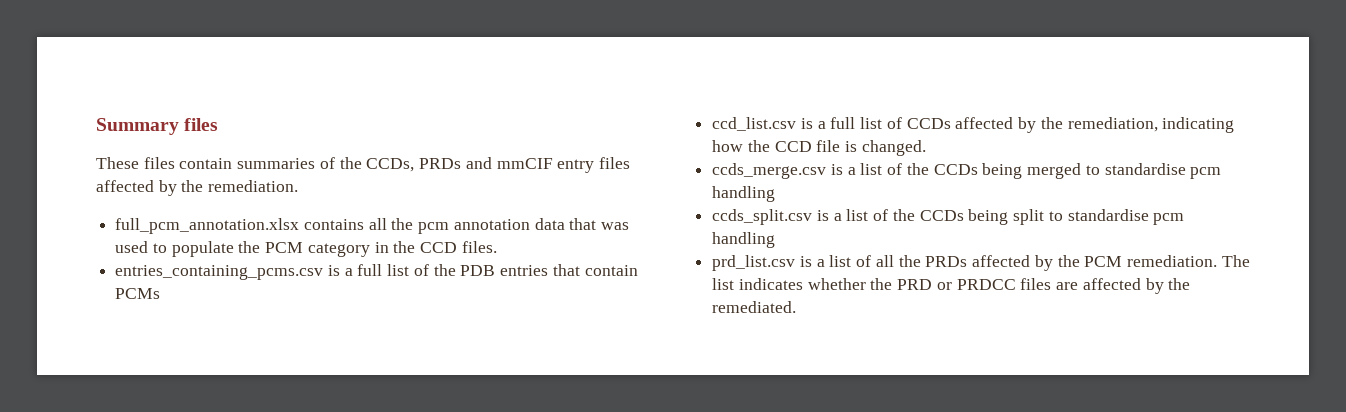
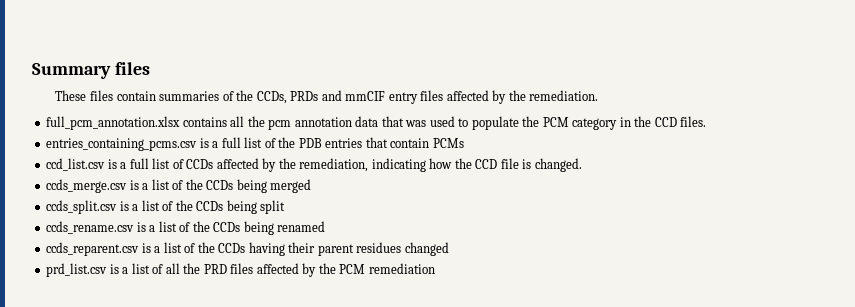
- ccds_merge.csv is a list of the CCDs being merged to standardise pcm handling
+ ccds_merge.csv is a list of the CCDs being merged
- ccds_split.csv is a list of the CCDs being split to standardise pcm handling
+ ccds_split.csv is a list of the CCDs being split
+ ccds_rename.csv is a list of the CCDs being renamed
+ ccds_reparent.csv is a list of the CCDs having their parent residues changed
- prd_list.csv is a list of all the PRDs affected by the PCM remediation. The list indicates whether the PRD or PRDCC files are affected by the remediated.
+ prd_list.csv is a list of all the PRD files affected by the PCM remediation

